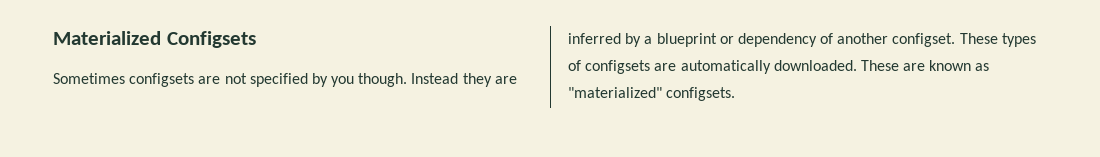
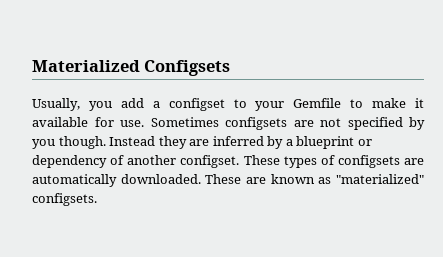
+ Usually, you add a configset to your Gemfile to make it available for use.

